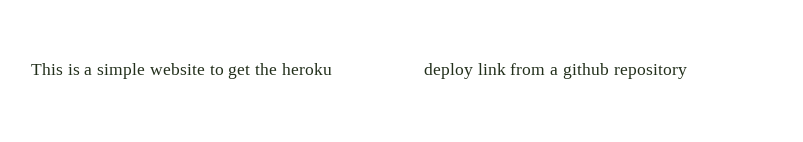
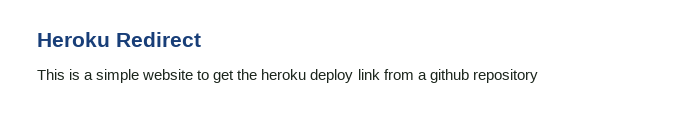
+ Heroku Redirect

